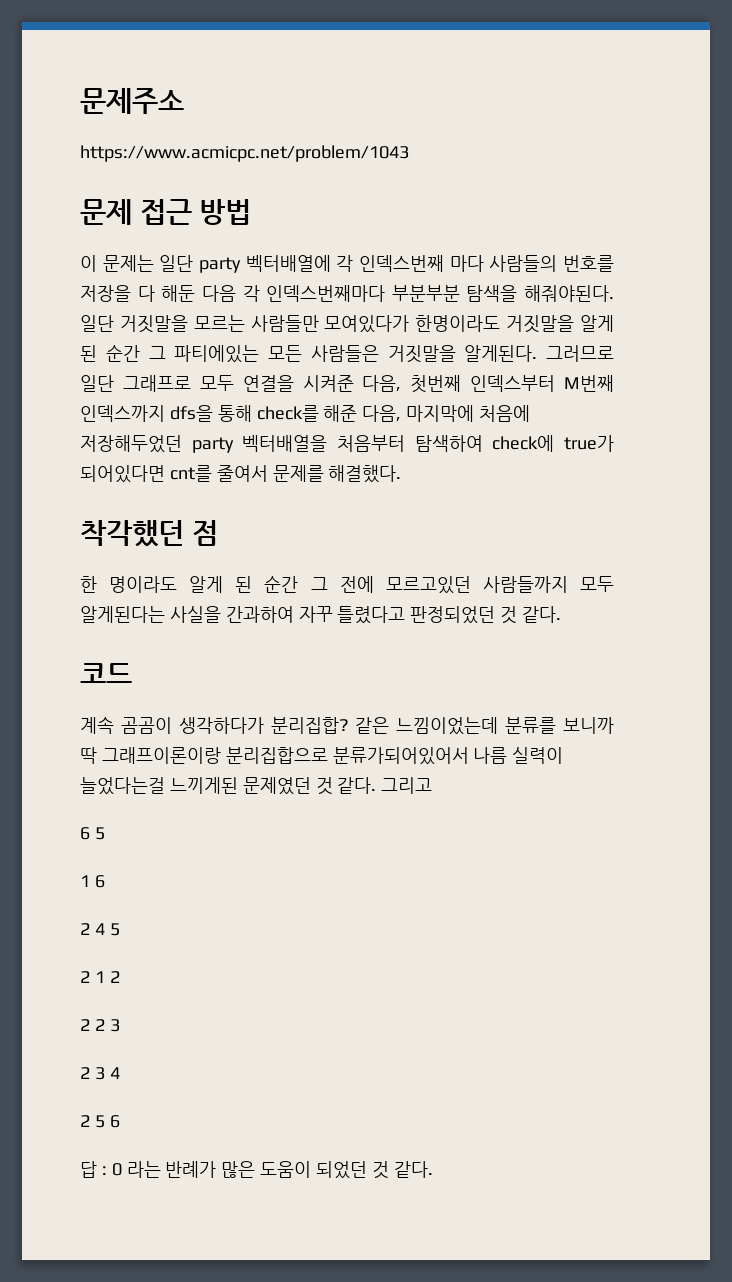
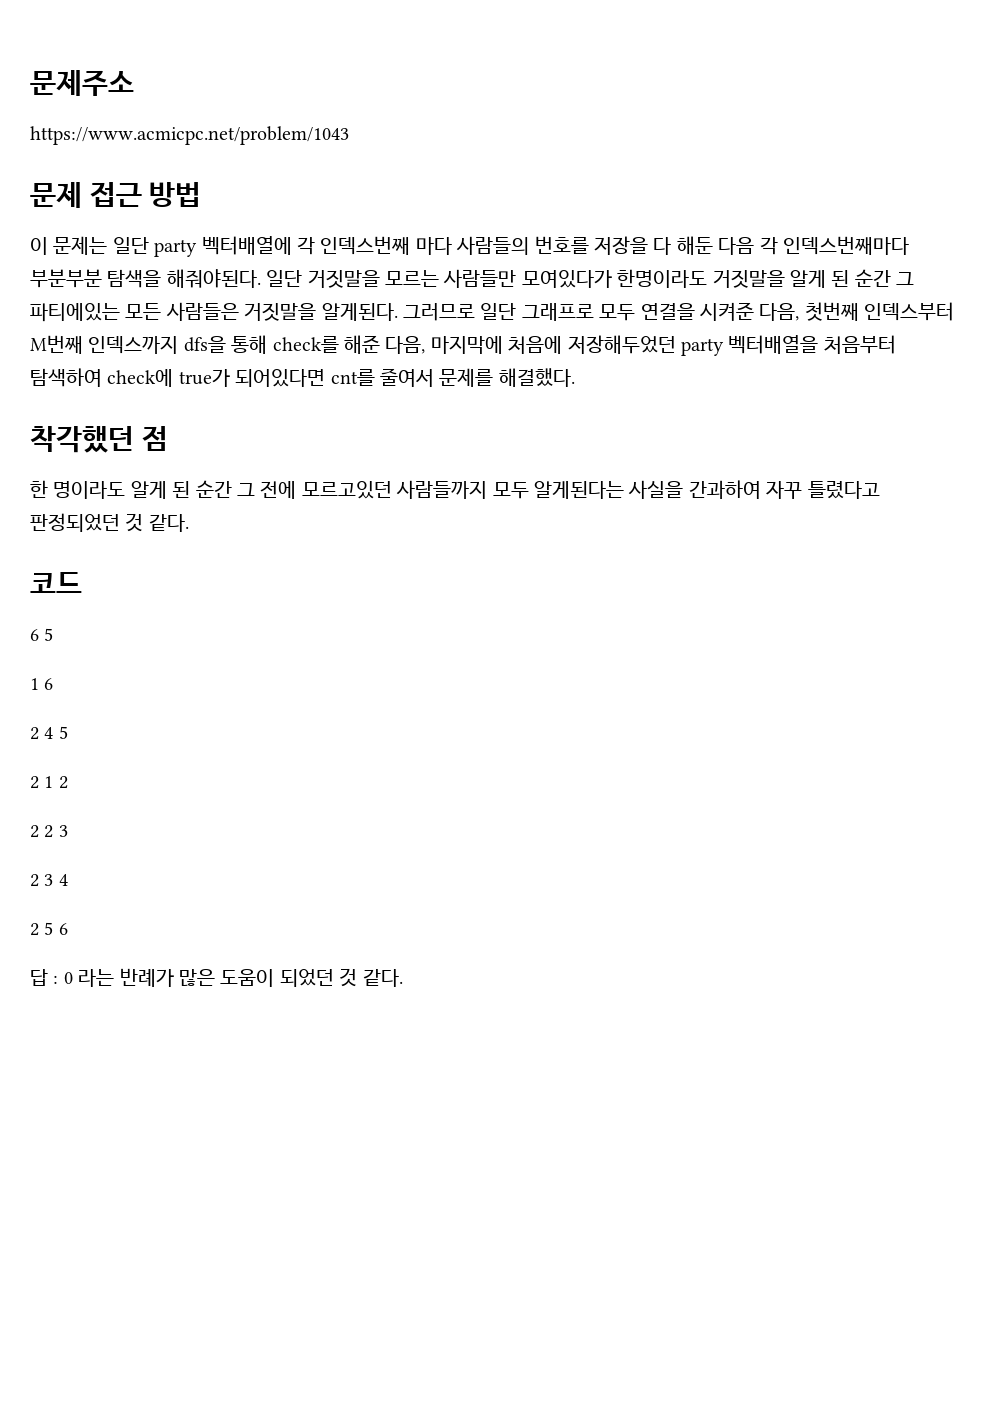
- 계속 곰곰이 생각하다가 분리집합? 같은 느낌이었는데 분류를 보니까 딱 그래프이론이랑 분리집합으로 분류가되어있어서 나름 실력이 늘었다는걸 느끼게된 문제였던 것 같다. 그리고

